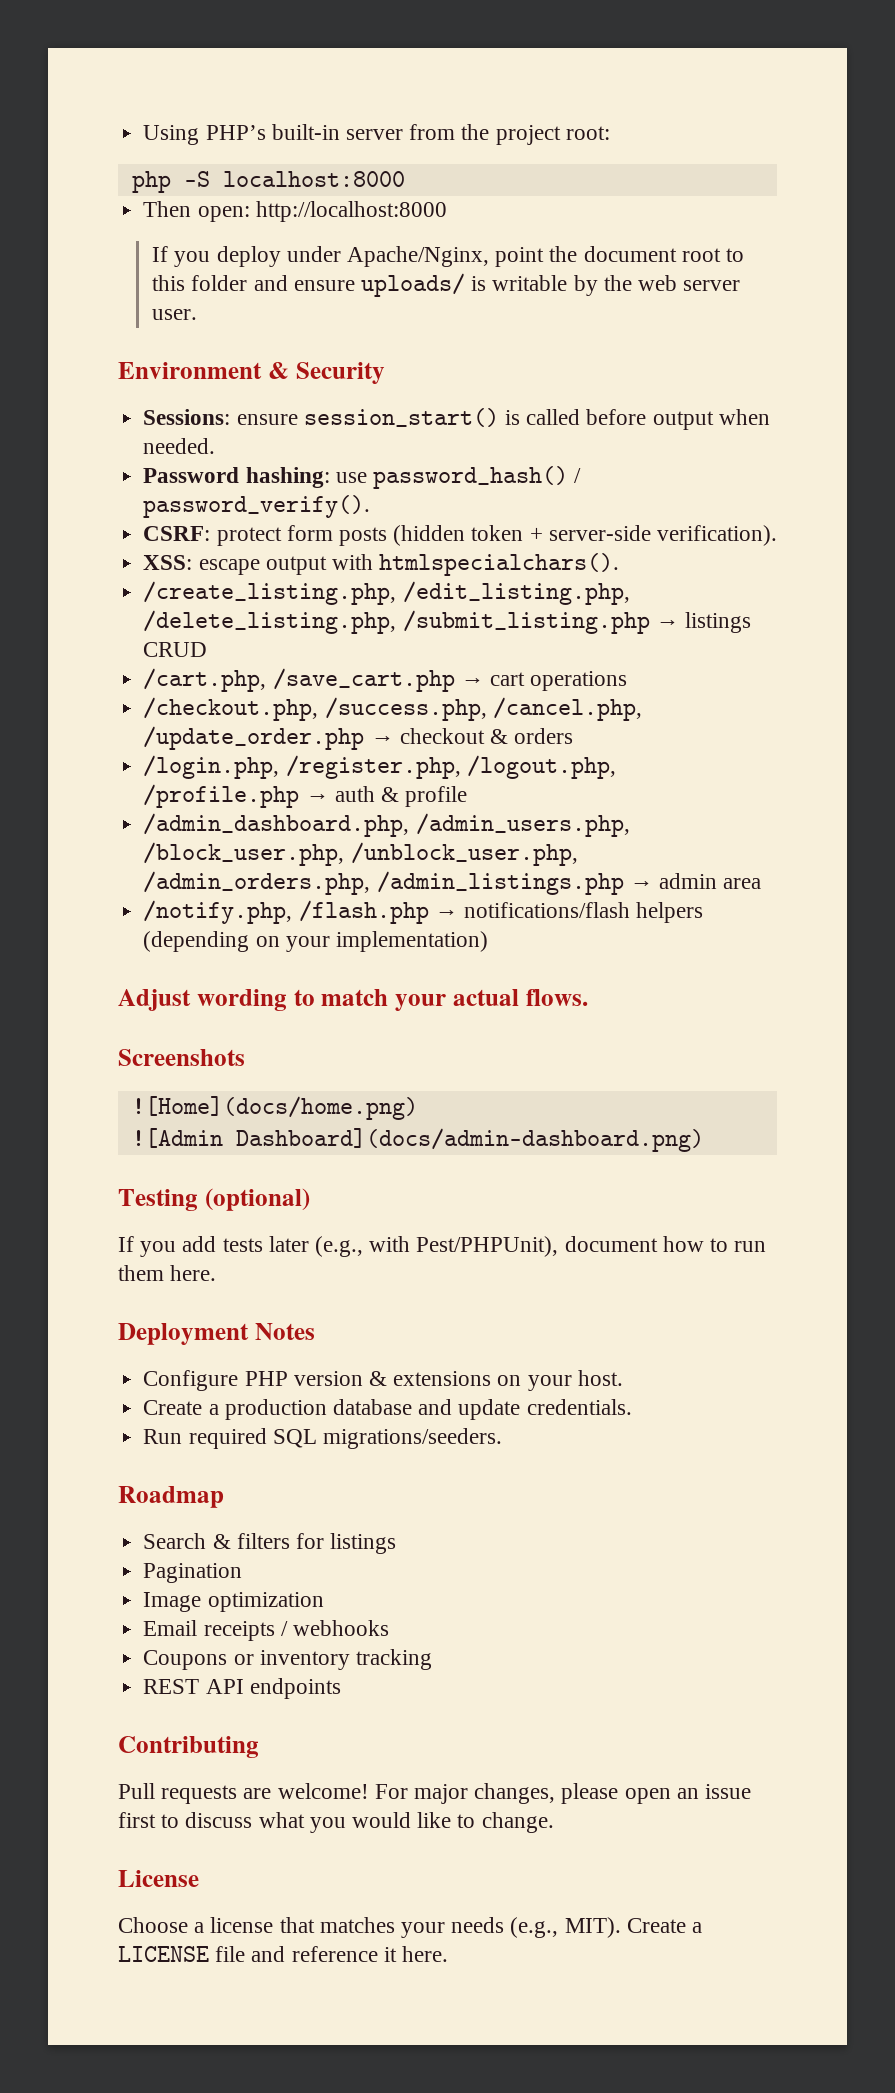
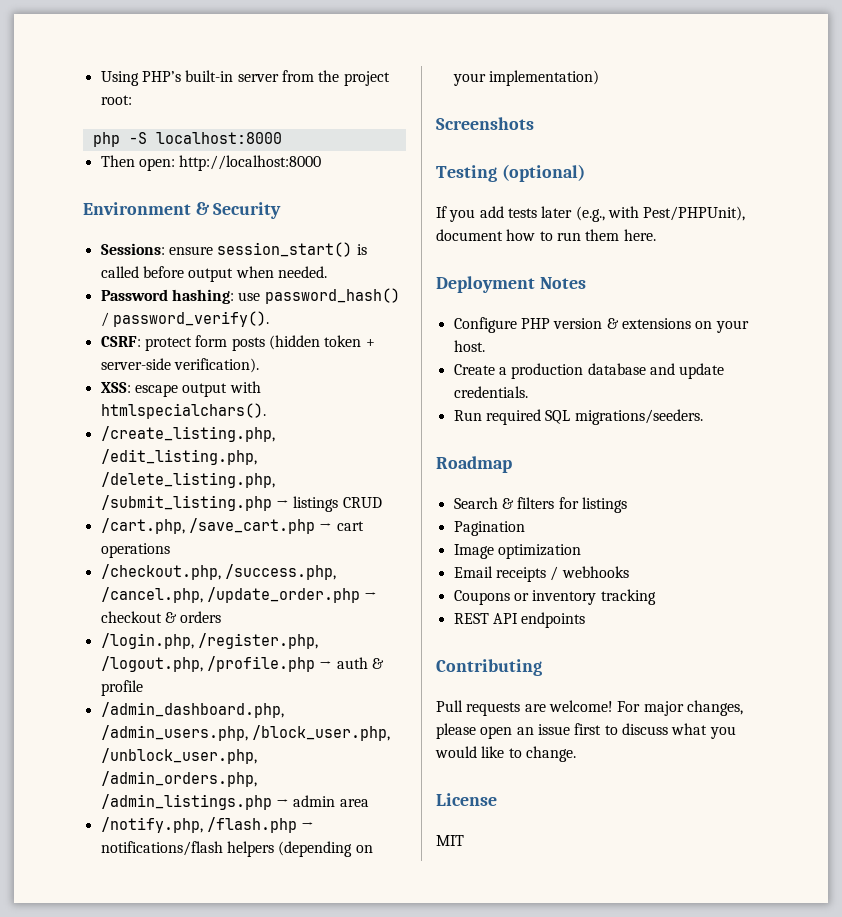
- If you deploy under Apache/Nginx, point the document root to this folder and ensure uploads/ is writable by the web server user.
- Adjust wording to match your actual flows.
  Screenshots
- ![Home](docs/home.png)
- ![Admin Dashboard](docs/admin-dashboard.png)
- Choose a license that matches your needs (e.g., MIT). Create a LICENSE file and reference it here.
+ MIT

